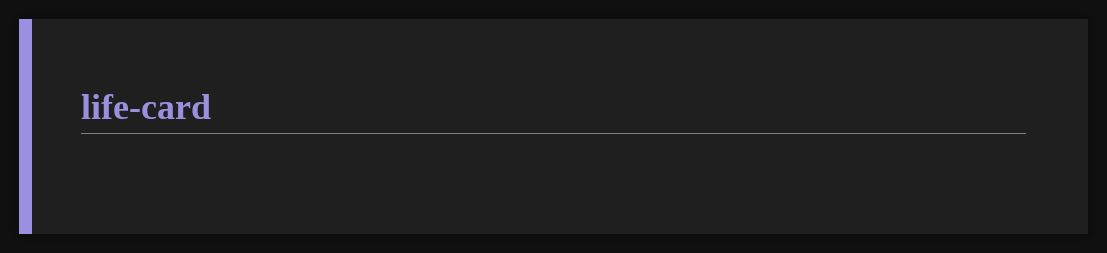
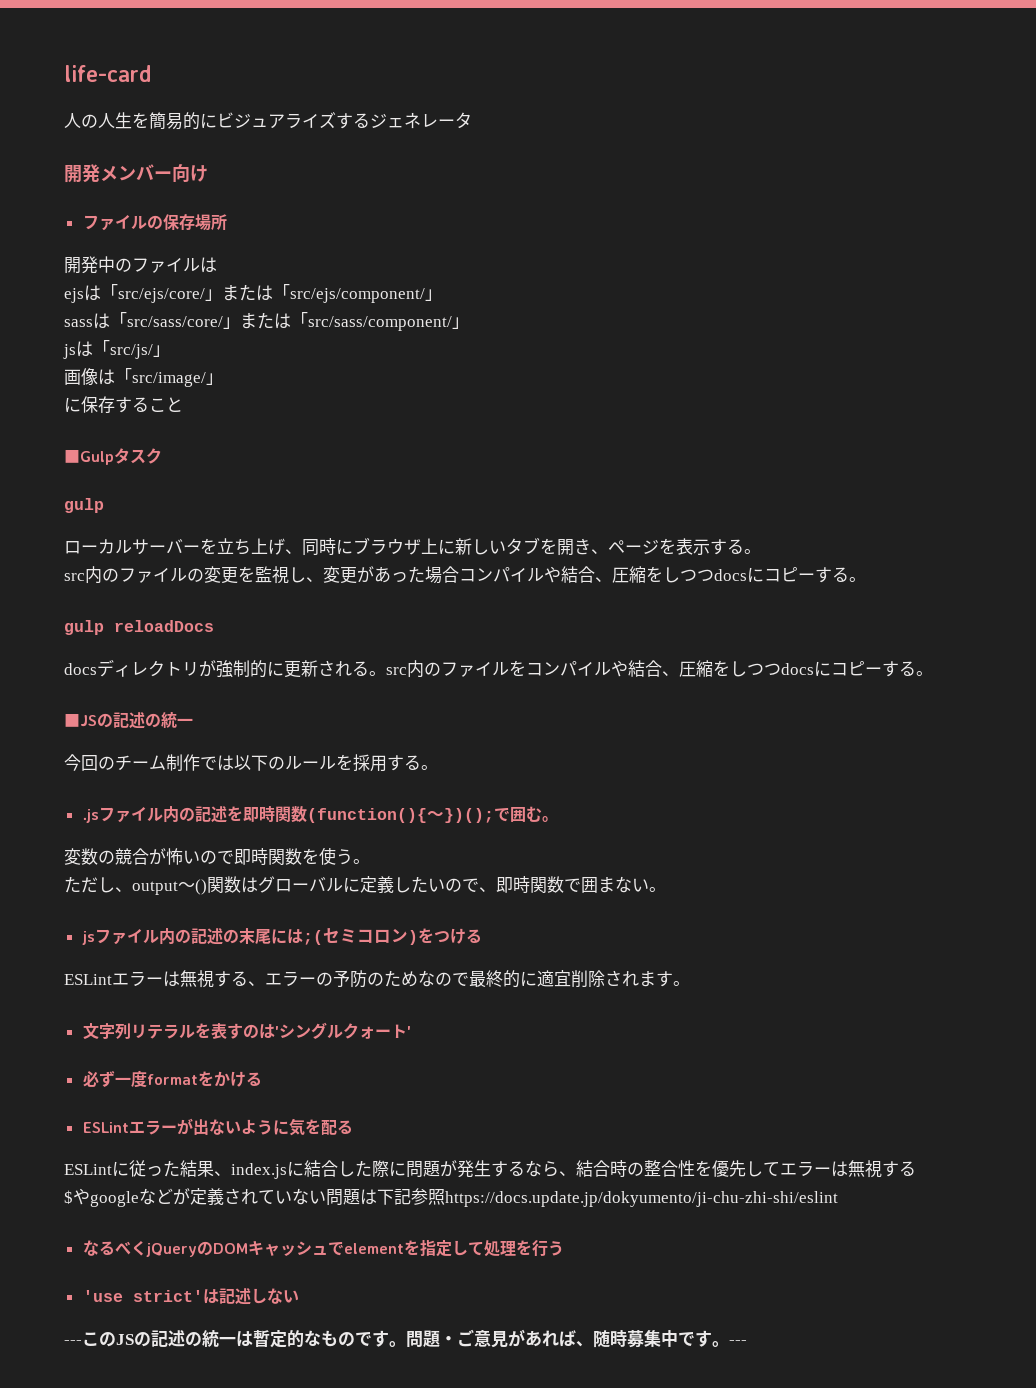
+ 人の人生を簡易的にビジュアライズするジェネレータ
+ 開発メンバー向け
+ ファイルの保存場所
+ 開発中のファイルは
+ ejsは「src/ejs/core/」または「src/ejs/component/」
+ sassは「src/sass/core/」または「src/sass/component/」
+ jsは「src/js/」
+ 画像は「src/image/」
+ に保存すること
+ ■Gulpタスク
+ gulp
+ ローカルサーバーを立ち上げ、同時にブラウザ上に新しいタブを開き、ページを表示する。
+ src内のファイルの変更を監視し、変更があった場合コンパイルや結合、圧縮をしつつdocsにコピーする。
+ gulp reloadDocs
+ docsディレクトリが強制的に更新される。src内のファイルをコンパイルや結合、圧縮をしつつdocsにコピーする。
+ ■JSの記述の統一
+ 今回のチーム制作では以下のルールを採用する。
+ .jsファイル内の記述を即時関数(function(){～})();で囲む。
+ 変数の競合が怖いので即時関数を使う。
+ ただし、output～()関数はグローバルに定義したいので、即時関数で囲まない。
+ jsファイル内の記述の末尾には;(セミコロン)をつける
+ ESLintエラーは無視する、エラーの予防のためなので最終的に適宜削除されます。
+ 文字列リテラルを表すのは'シングルクォート'
+ 必ず一度formatをかける
+ ESLintエラーが出ないように気を配る
+ ESLintに従った結果、index.jsに結合した際に問題が発生するなら、結合時の整合性を優先してエラーは無視する
+ $やgoogleなどが定義されていない問題は下記参照https://docs.update.jp/dokyumento/ji-chu-zhi-shi/eslint
+ なるべくjQueryのDOMキャッシュでelementを指定して処理を行う
+ 'use strict'は記述しない
+ ---このJSの記述の統一は暫定的なものです。問題・ご意見があれば、随時募集中です。---

